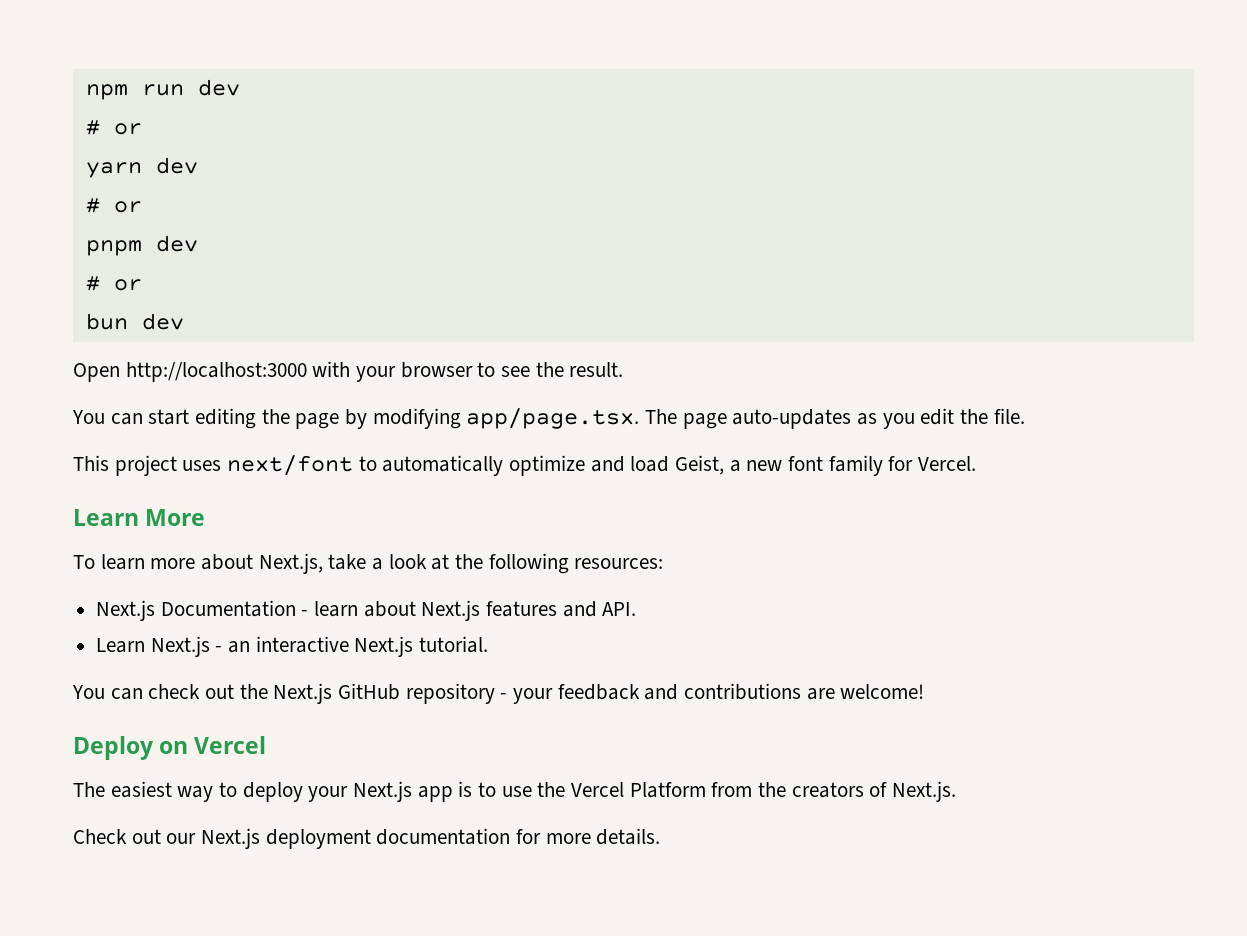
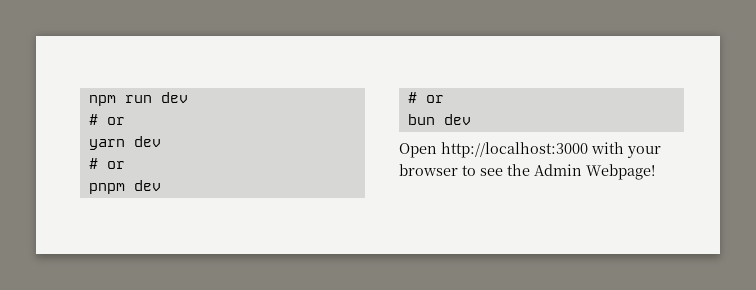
- Open http://localhost:3000 with your browser to see the result.
- You can start editing the page by modifying app/page.tsx. The page auto-updates as you edit the file.
- This project uses next/font to automatically optimize and load Geist, a new font family for Vercel.
- Learn More
- To learn more about Next.js, take a look at the following resources:
- Next.js Documentation - learn about Next.js features and API.
- Learn Next.js - an interactive Next.js tutorial.
- You can check out the Next.js GitHub repository - your feedback and contributions are welcome!
- Deploy on Vercel
- The easiest way to deploy your Next.js app is to use the Vercel Platform from the creators of Next.js.
- Check out our Next.js deployment documentation for more details.
+ Open http://localhost:3000 with your browser to see the Admin Webpage!

